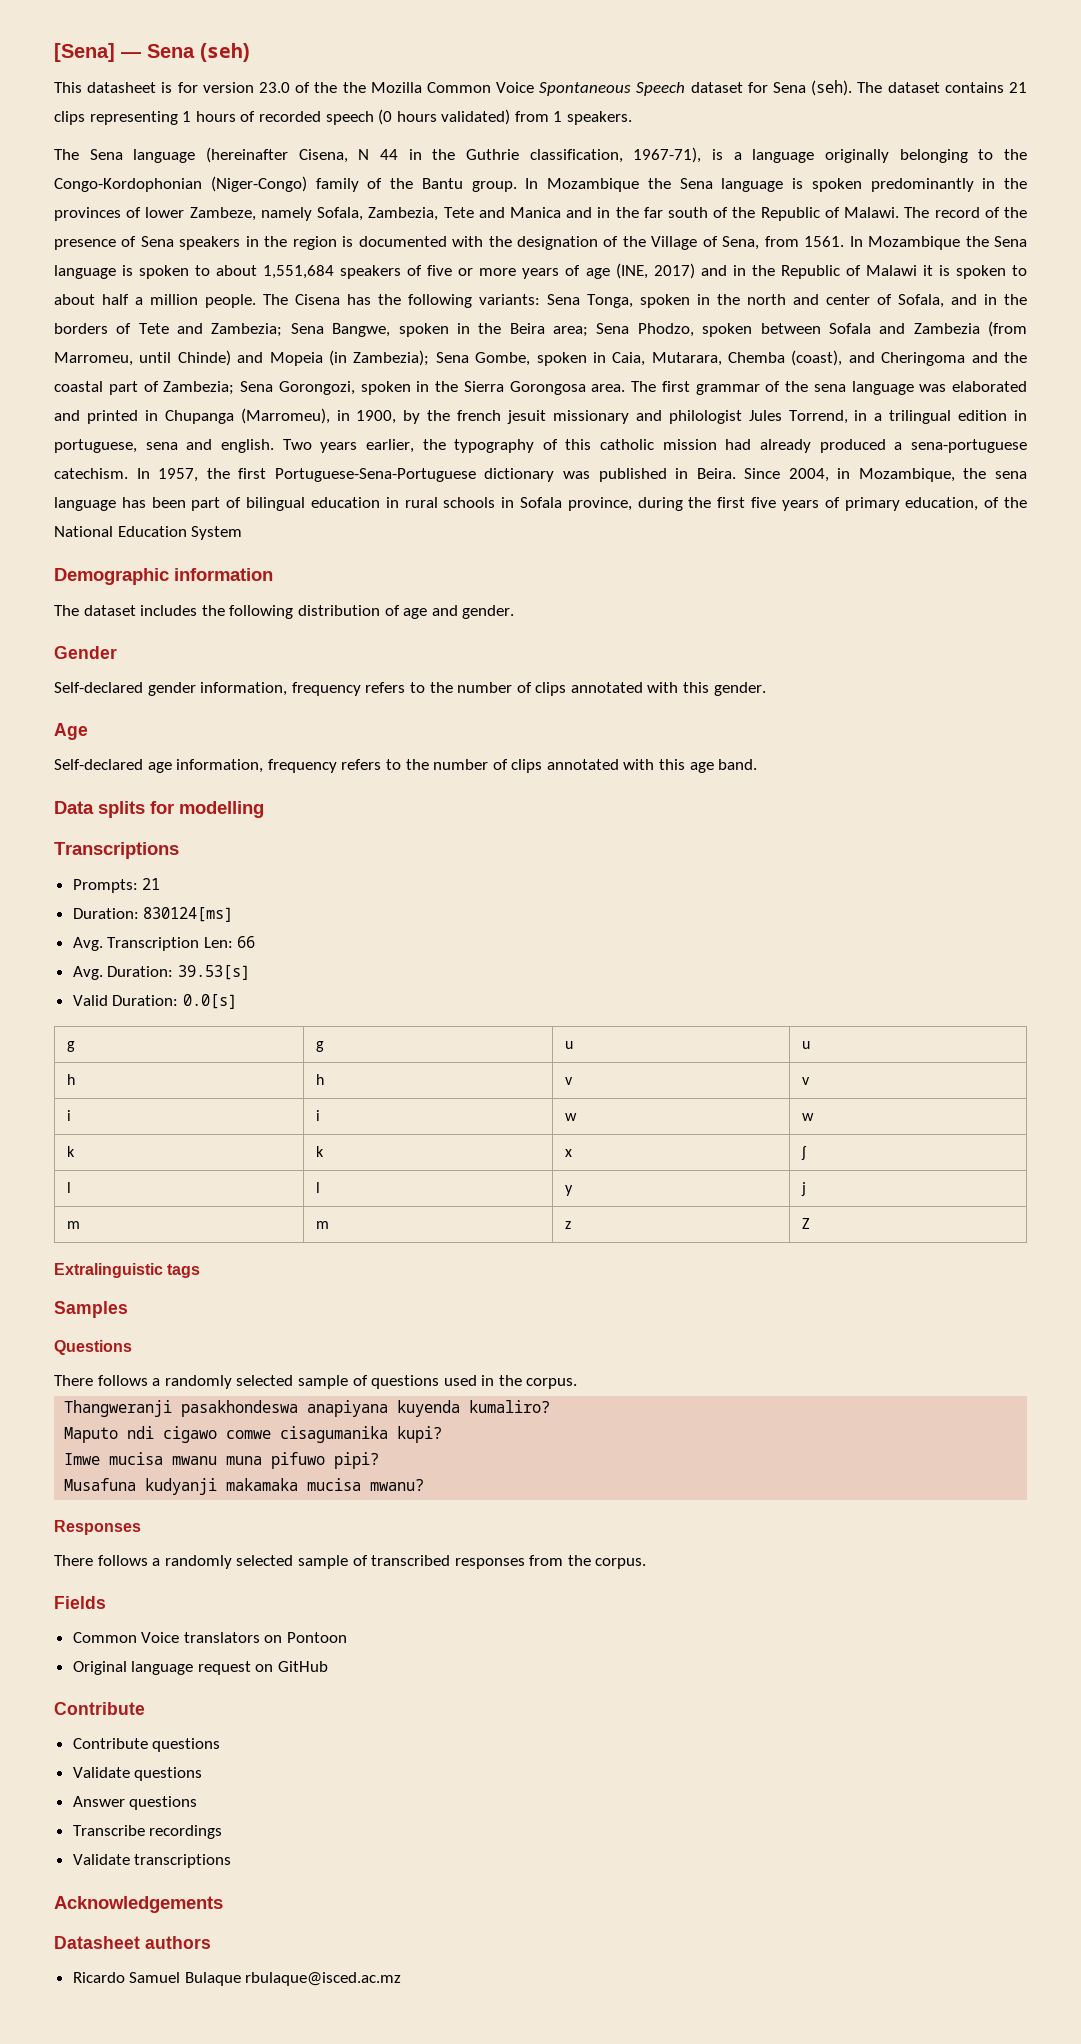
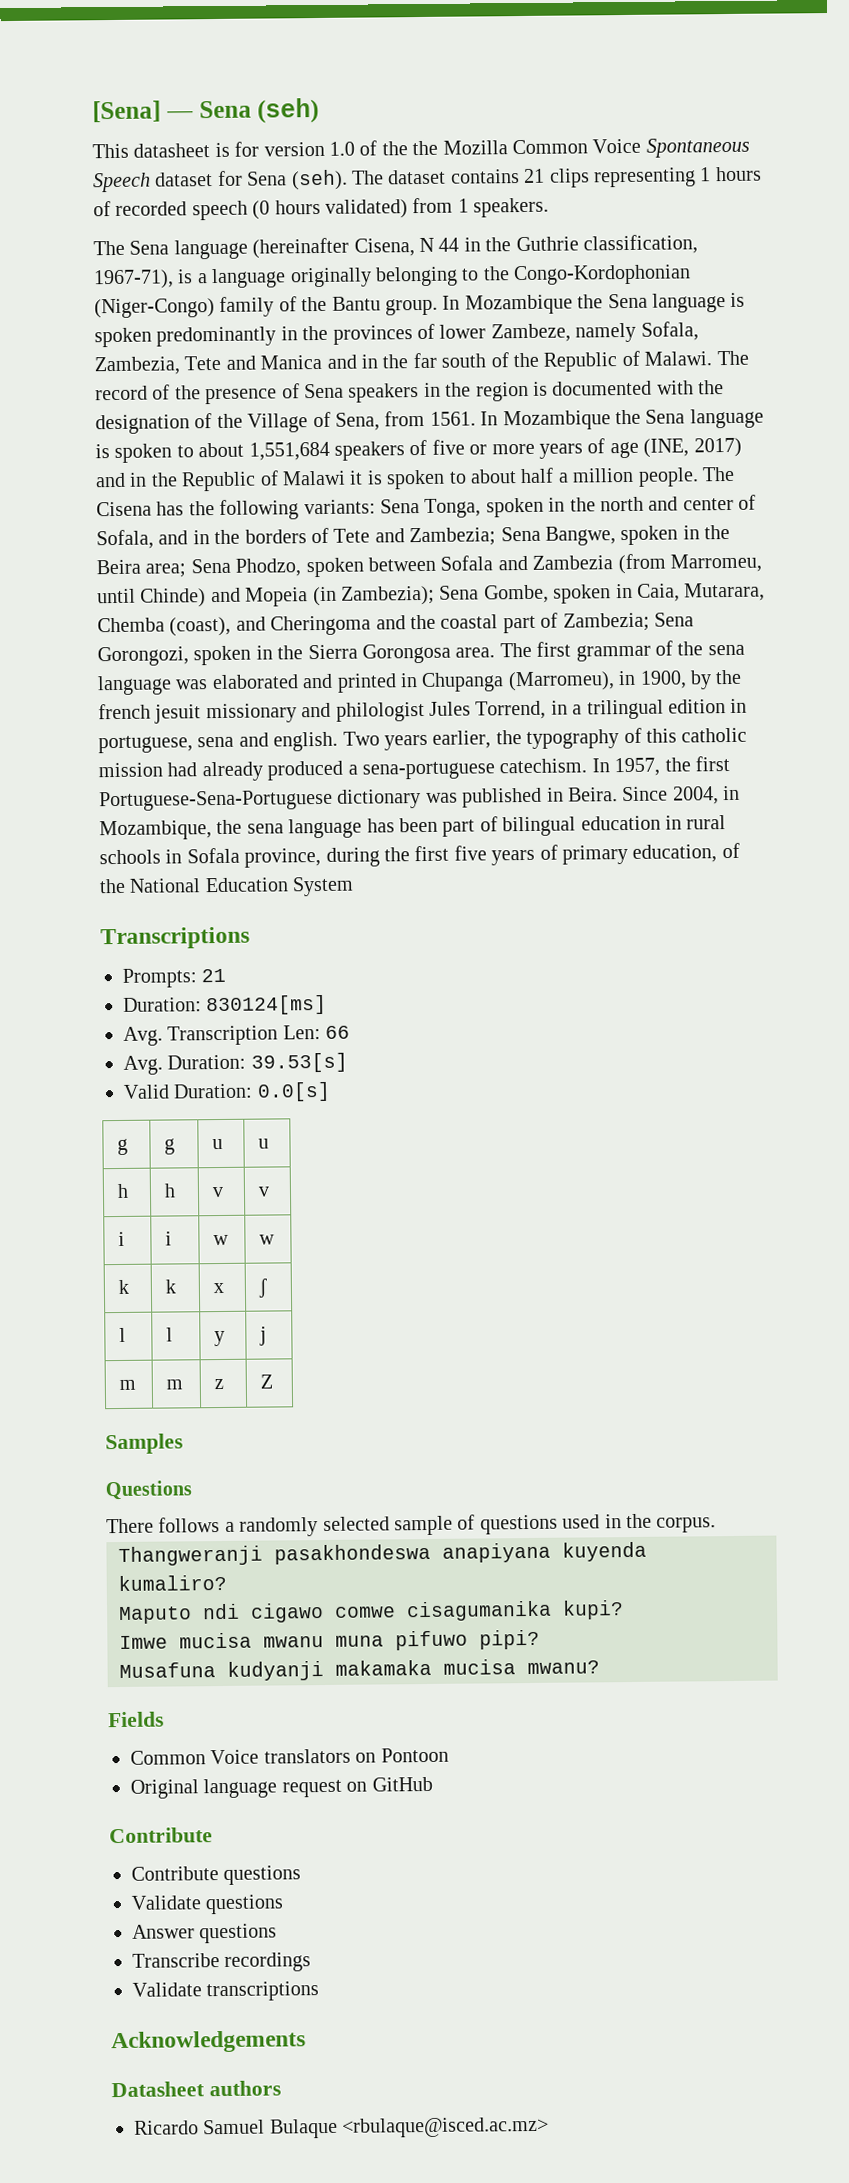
- This datasheet is for version 23.0 of the the Mozilla Common Voice Spontaneous Speech dataset for Sena (seh).
+ This datasheet is for version 1.0 of the the Mozilla Common Voice Spontaneous Speech dataset for Sena (seh).
- Demographic information
- The dataset includes the following distribution of age and gender.
- Gender
- Self-declared gender information, frequency refers to the number of clips annotated with this gender.
- Age
- Self-declared age information, frequency refers to the number of clips annotated with this age band.
- Data splits for modelling
- Extralinguistic tags
- Responses
- There follows a randomly selected sample of transcribed responses from the corpus.
- Ricardo Samuel Bulaque rbulaque@isced.ac.mz
+ Ricardo Samuel Bulaque <rbulaque@isced.ac.mz>

